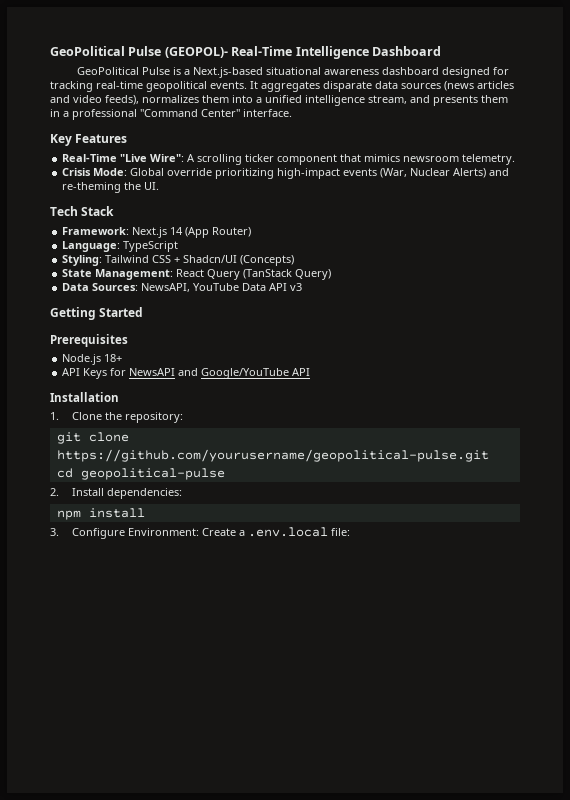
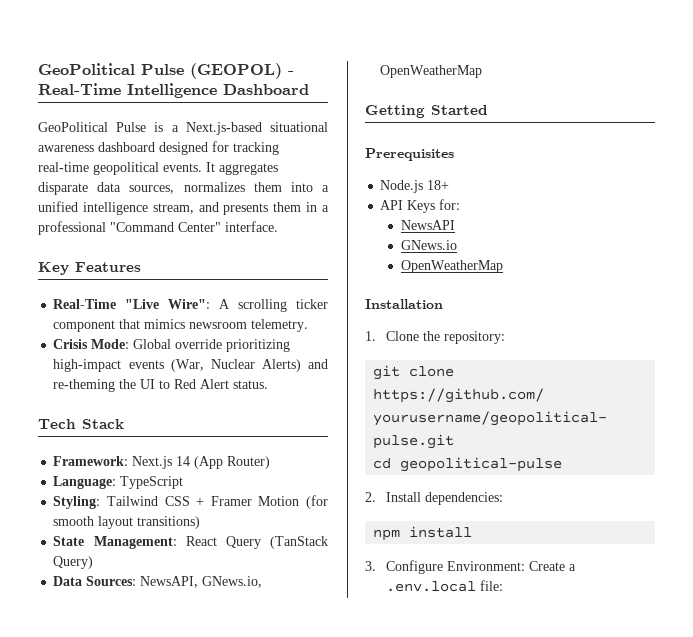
- GeoPolitical Pulse (GEOPOL)- Real-Time Intelligence Dashboard
+ GeoPolitical Pulse (GEOPOL) - Real-Time Intelligence Dashboard
- It aggregates disparate data sources (news articles and video feeds), normalizes them into a unified intelligence stream, and presents them in a professional "Command Center" interface.
+ It aggregates disparate data sources, normalizes them into a unified intelligence stream, and presents them in a professional "Command Center" interface.
- Crisis Mode: Global override prioritizing high-impact events (War, Nuclear Alerts) and re-theming the UI.
+ Crisis Mode: Global override prioritizing high-impact events (War, Nuclear Alerts) and re-theming the UI to Red Alert status.
- Styling: Tailwind CSS + Shadcn/UI (Concepts)
+ Styling: Tailwind CSS + Framer Motion (for smooth layout transitions)
- Data Sources: NewsAPI, YouTube Data API v3
+ Data Sources: NewsAPI, GNews.io, OpenWeatherMap
- API Keys for NewsAPI and Google/YouTube API
+ API Keys for:
+ NewsAPI
+ GNews.io
+ OpenWeatherMap

